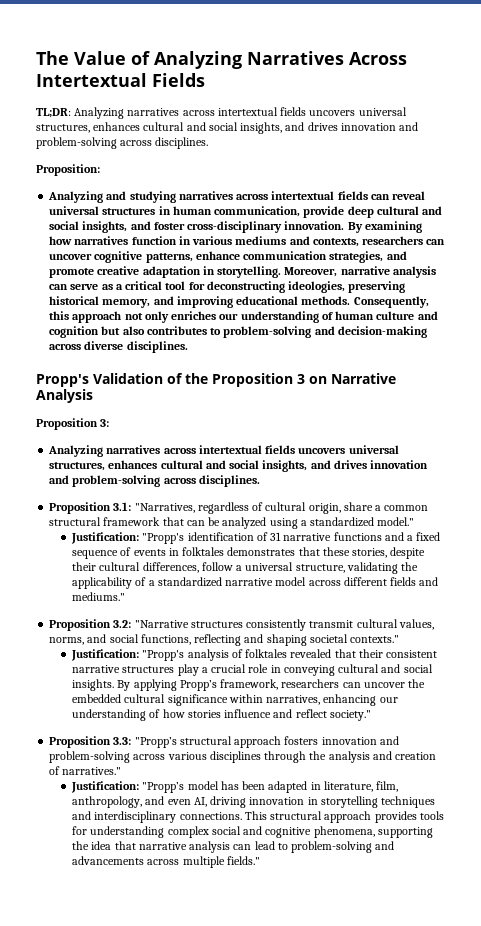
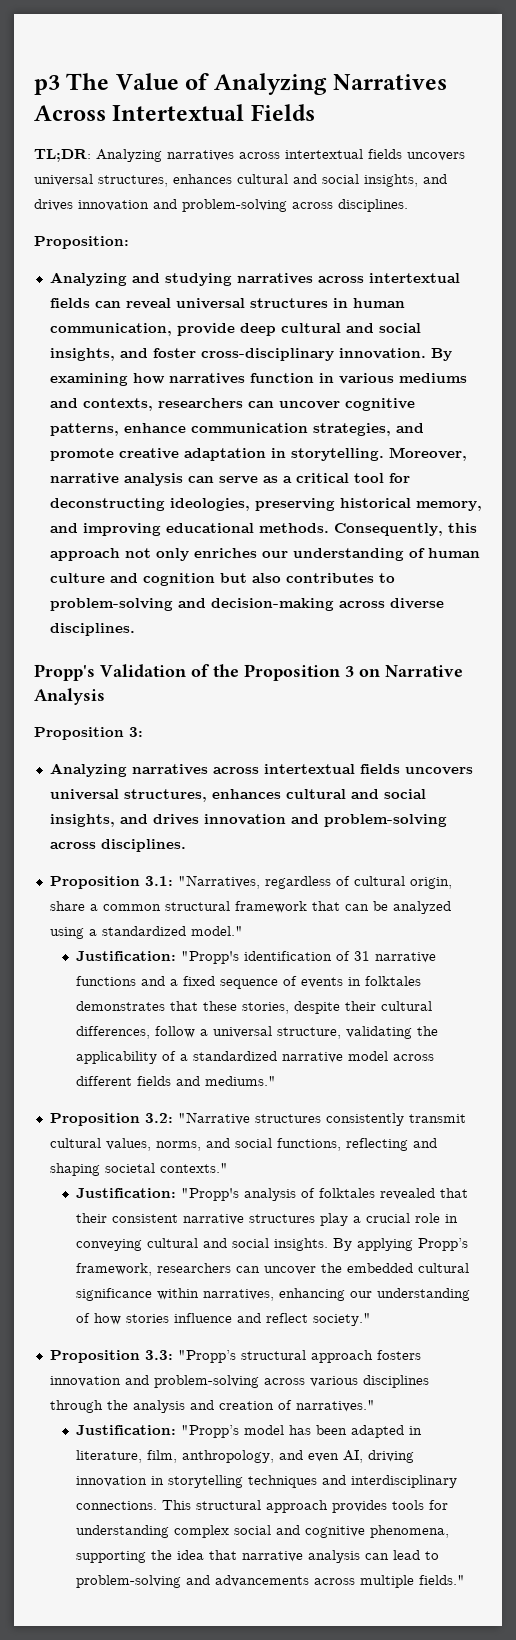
- The Value of Analyzing Narratives Across Intertextual Fields
+ p3 The Value of Analyzing Narratives Across Intertextual Fields

